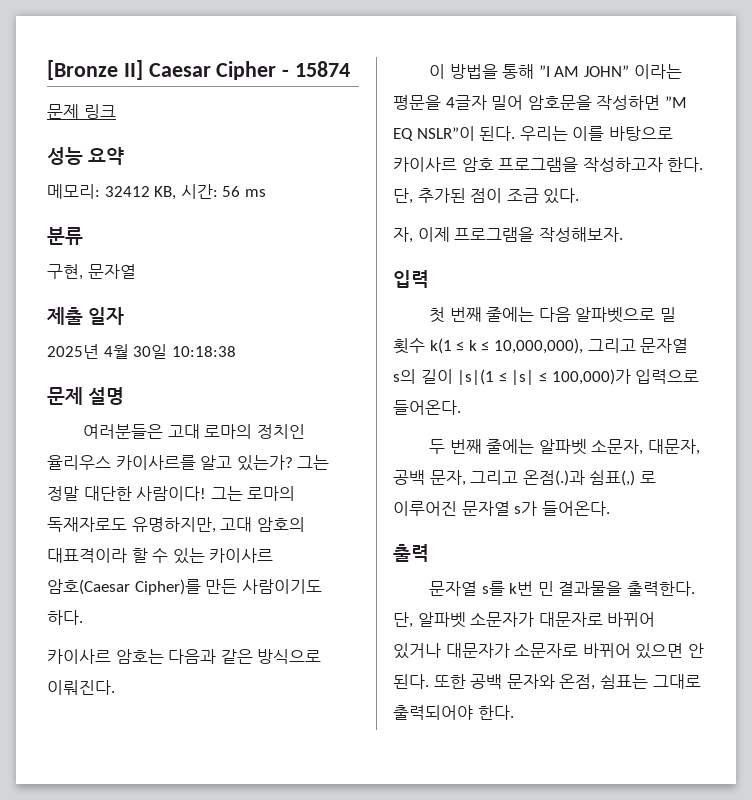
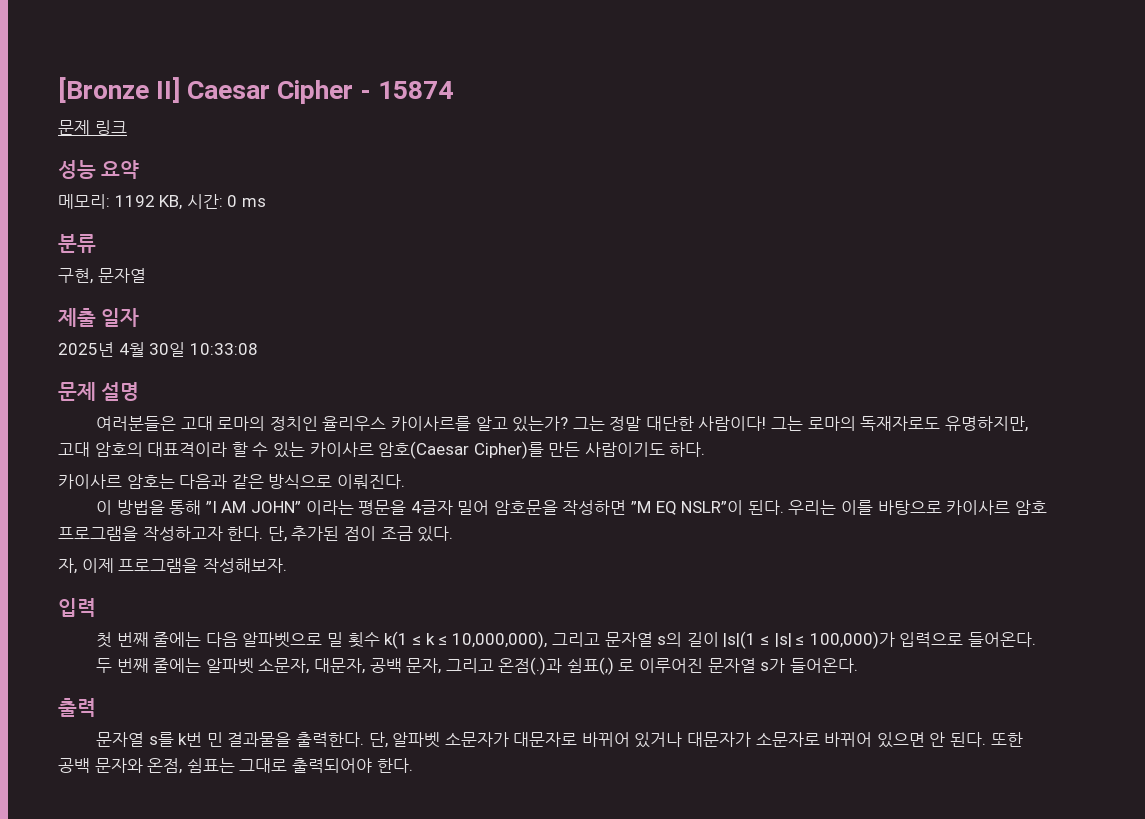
- 메모리: 32412 KB, 시간: 56 ms
+ 메모리: 1192 KB, 시간: 0 ms
- 2025년 4월 30일 10:18:38
+ 2025년 4월 30일 10:33:08

